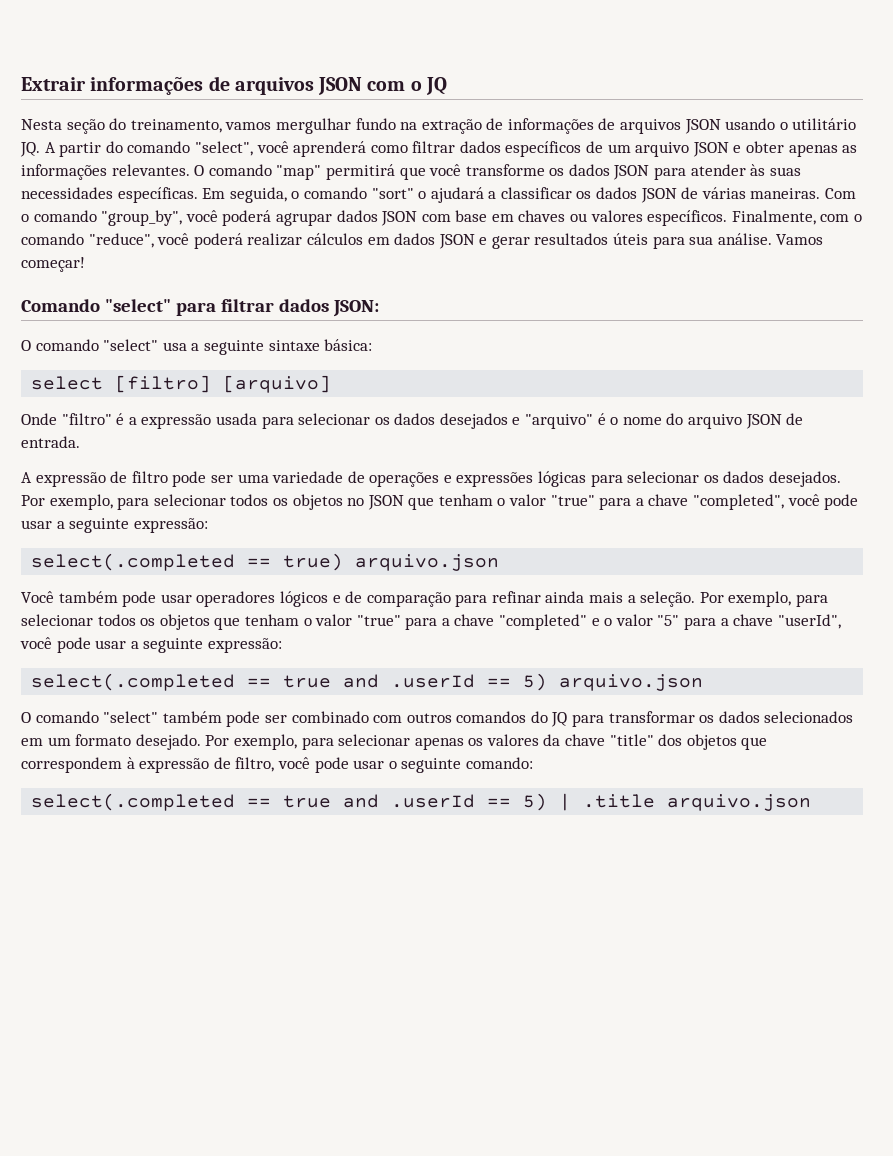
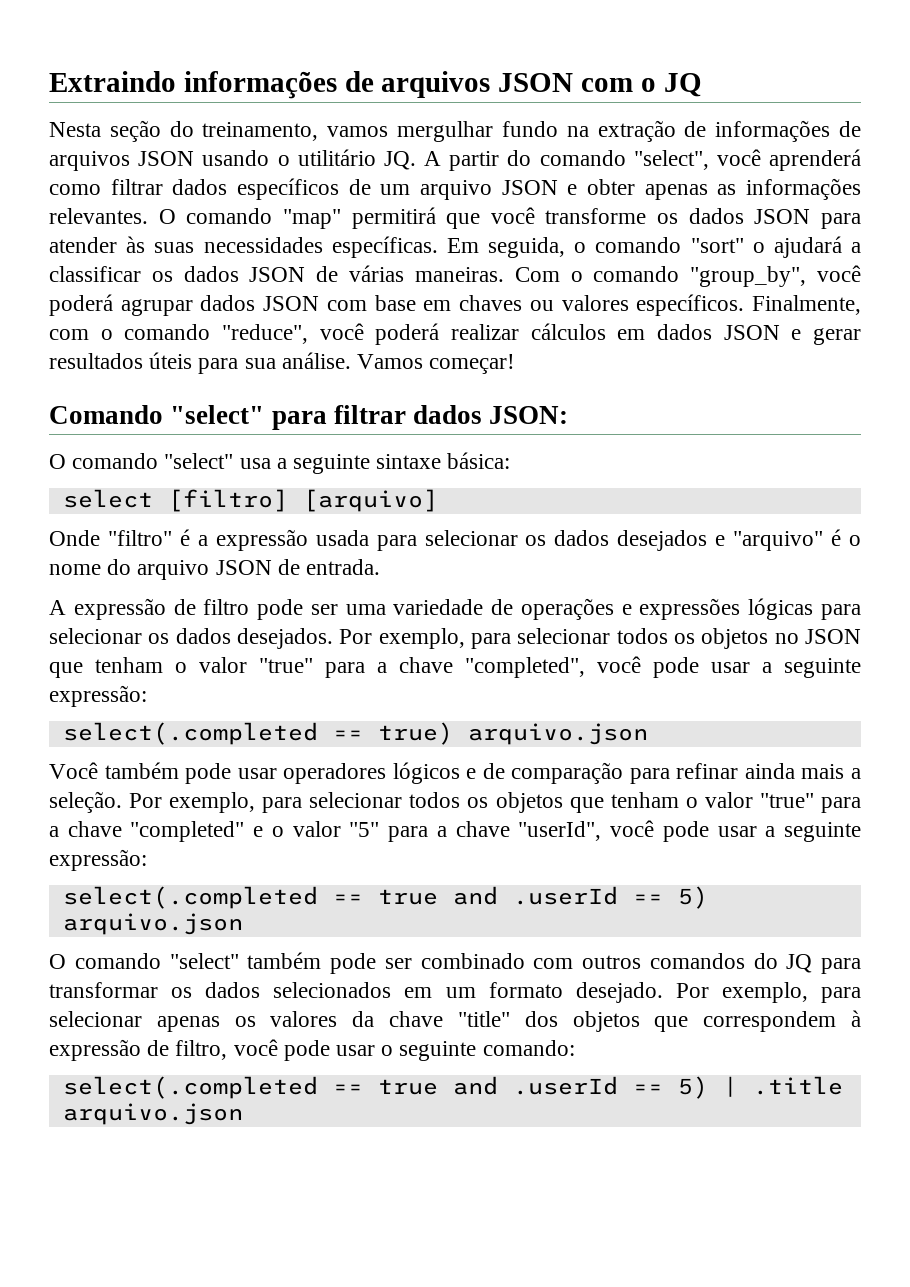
- Extrair informações de arquivos JSON com o JQ
+ Extraindo informações de arquivos JSON com o JQ

